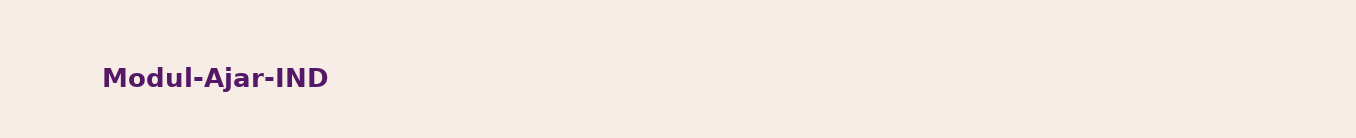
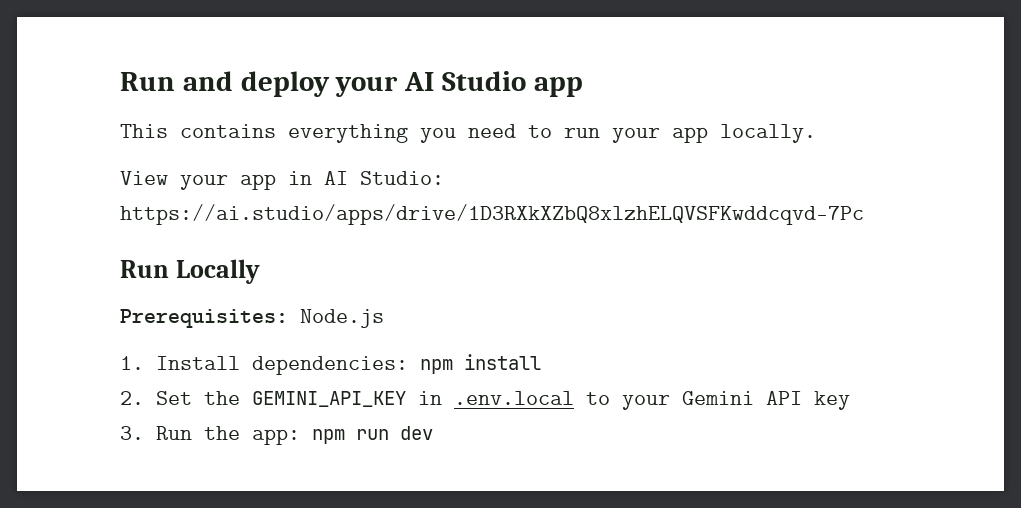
- Modul-Ajar-IND
+ Run and deploy your AI Studio app
+ This contains everything you need to run your app locally.
+ View your app in AI Studio: https://ai.studio/apps/drive/1D3RXkXZbQ8xlzhELQVSFKwddcqvd-7Pc
+ Run Locally
+ Prerequisites: Node.js
+ 1. Install dependencies: npm install
+ 2. Set the GEMINI_API_KEY in .env.local to your Gemini API key
+ 3. Run the app: npm run dev

